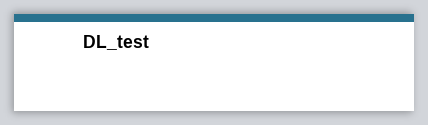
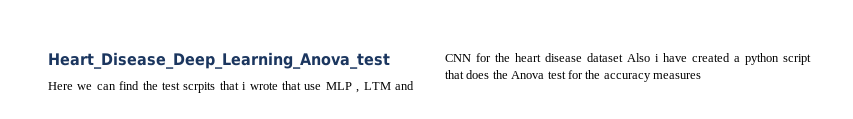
- DL_test
+ Heart_Disease_Deep_Learning_Anova_test
+ Here we can find the test scrpits that i wrote that use MLP , LTM and CNN for the heart disease dataset Also i have created a python script that does the Anova test for the accuracy measures

